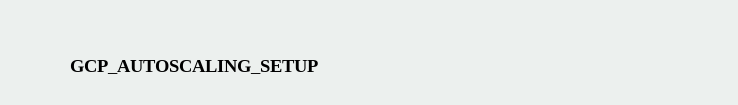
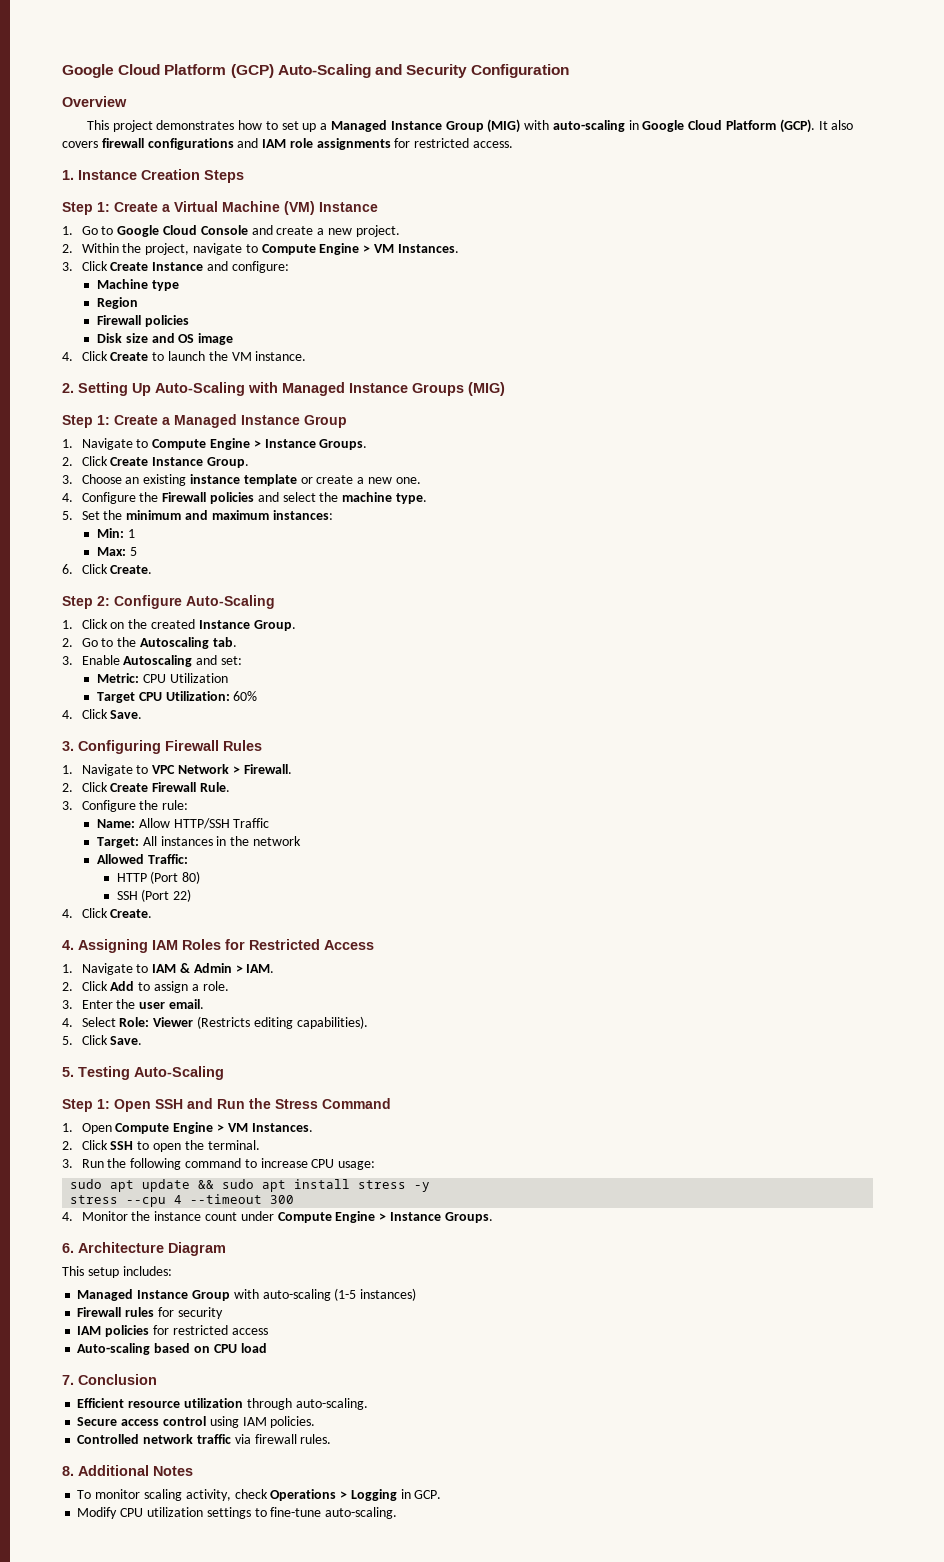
- GCP_AUTOSCALING_SETUP
+ Google Cloud Platform (GCP) Auto-Scaling and Security Configuration
+ Overview
+ This project demonstrates how to set up a Managed Instance Group (MIG) with auto-scaling in Google Cloud Platform (GCP). It also covers firewall configurations and IAM role assignments for restricted access.
+ 1. Instance Creation Steps
+ Step 1: Create a Virtual Machine (VM) Instance
+ 1. Go to Google Cloud Console and create a new project.
+ 2. Within the project, navigate to Compute Engine > VM Instances.
+ 3. Click Create Instance and configure:
+ Machine type
+ Region
+ Firewall policies
+ Disk size and OS image
+ 4. Click Create to launch the VM instance.
+ 2. Setting Up Auto-Scaling with Managed Instance Groups (MIG)
+ Step 1: Create a Managed Instance Group
+ 1. Navigate to Compute Engine > Instance Groups.
+ 2. Click Create Instance Group.
+ 3. Choose an existing instance template or create a new one.
+ 4. Configure the Firewall policies and select the machine type.
+ 5. Set the minimum and maximum instances:
+ Min: 1
+ Max: 5
+ 6. Click Create.
+ Step 2: Configure Auto-Scaling
+ 1. Click on the created Instance Group.
+ 2. Go to the Autoscaling tab.
+ 3. Enable Autoscaling and set:
+ Metric: CPU Utilization
+ Target CPU Utilization: 60%
+ 4. Click Save.
+ 3. Configuring Firewall Rules
+ 1. Navigate to VPC Network > Firewall.
+ 2. Click Create Firewall Rule.
+ 3. Configure the rule:
+ Name: Allow HTTP/SSH Traffic
+ Target: All instances in the network
+ Allowed Traffic:
+ HTTP (Port 80)
+ SSH (Port 22)
+ 4. Click Create.
+ 4. Assigning IAM Roles for Restricted Access
+ 1. Navigate to IAM & Admin > IAM.
+ 2. Click Add to assign a role.
+ 3. Enter the user email.
+ 4. Select Role: Viewer (Restricts editing capabilities).
+ 5. Click Save.
+ 5. Testing Auto-Scaling
+ Step 1: Open SSH and Run the Stress Command
+ 1. Open Compute Engine > VM Instances.
+ 2. Click SSH to open the terminal.
+ 3. Run the following command to increase CPU usage:
+ sudo apt update && sudo apt install stress -y
+ stress --cpu 4 --timeout 300
+ 4. Monitor the instance count under Compute Engine > Instance Groups.
+ 6. Architecture Diagram
+ This setup includes:
+ Managed Instance Group with auto-scaling (1-5 instances)
+ Firewall rules for security
+ IAM policies for restricted access
+ Auto-scaling based on CPU load
+ 7. Conclusion
+ Efficient resource utilization through auto-scaling.
+ Secure access control using IAM policies.
+ Controlled network traffic via firewall rules.
+ 8. Additional Notes
+ To monitor scaling activity, check Operations > Logging in GCP.
+ Modify CPU utilization settings to fine-tune auto-scaling.

